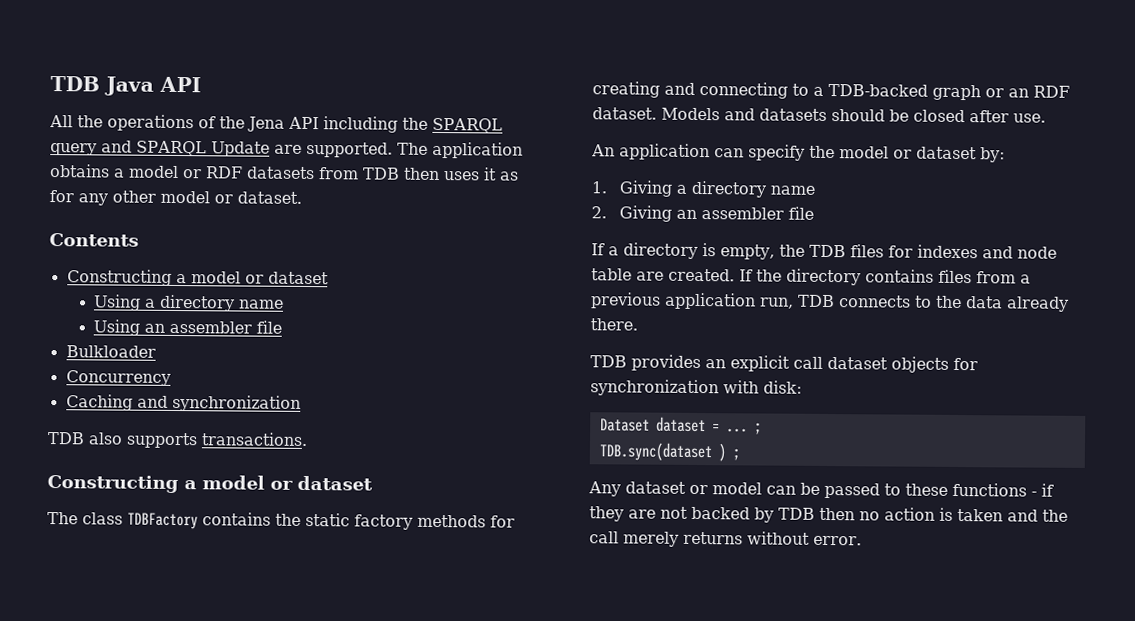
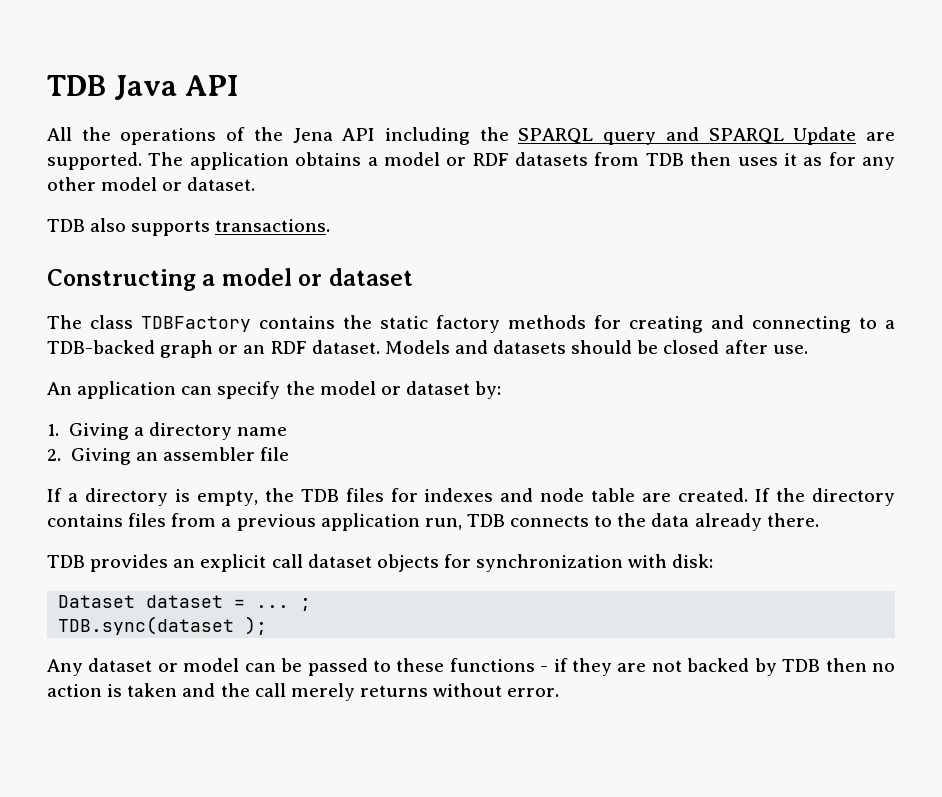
- Contents
- Constructing a model or dataset
- Using a directory name
- Using an assembler file
- Bulkloader
- Concurrency
- Caching and synchronization
- TDB.sync(dataset ) ;
+ TDB.sync(dataset );

